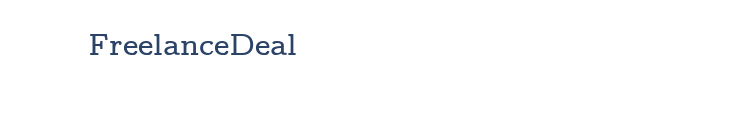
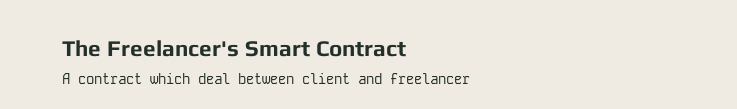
- FreelanceDeal
+ The Freelancer's Smart Contract
+ A contract which deal between client and freelancer

